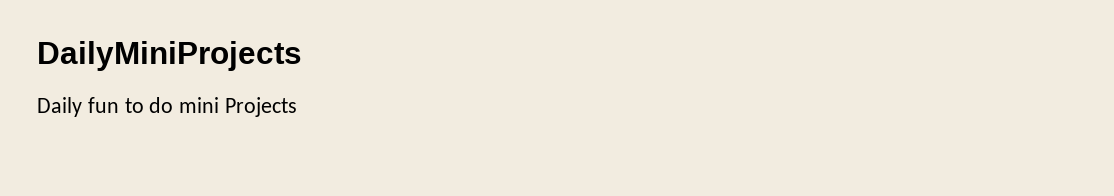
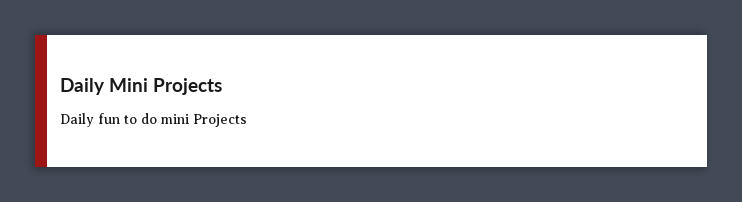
- DailyMiniProjects
+ Daily Mini Projects

